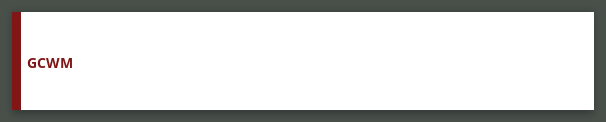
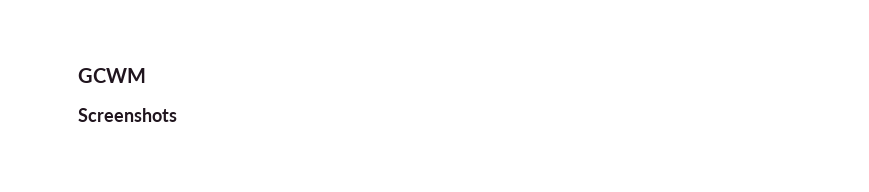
+ Screenshots

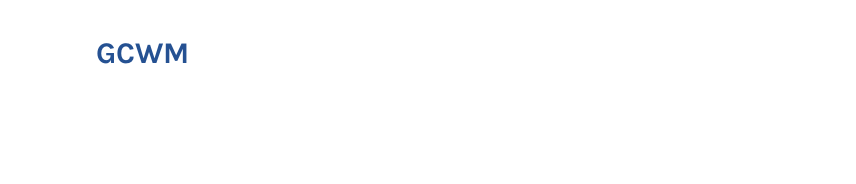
- Screenshots

